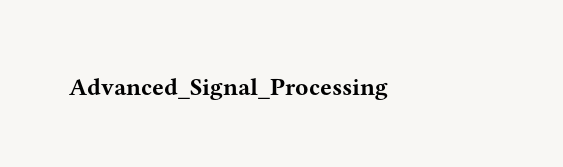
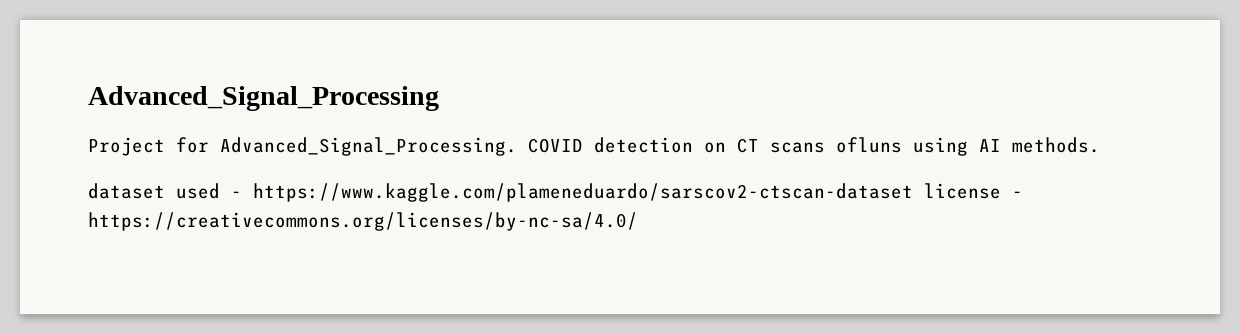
+ Project for Advanced_Signal_Processing. COVID detection on CT scans ofluns using AI methods.
+ dataset used - https://www.kaggle.com/plameneduardo/sarscov2-ctscan-dataset license - https://creativecommons.org/licenses/by-nc-sa/4.0/

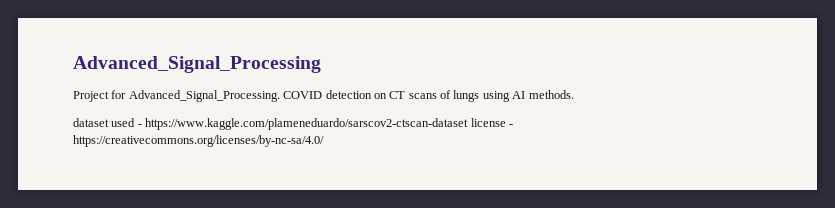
- COVID detection on CT scans ofluns using AI methods.
+ COVID detection on CT scans of lungs using AI methods.

